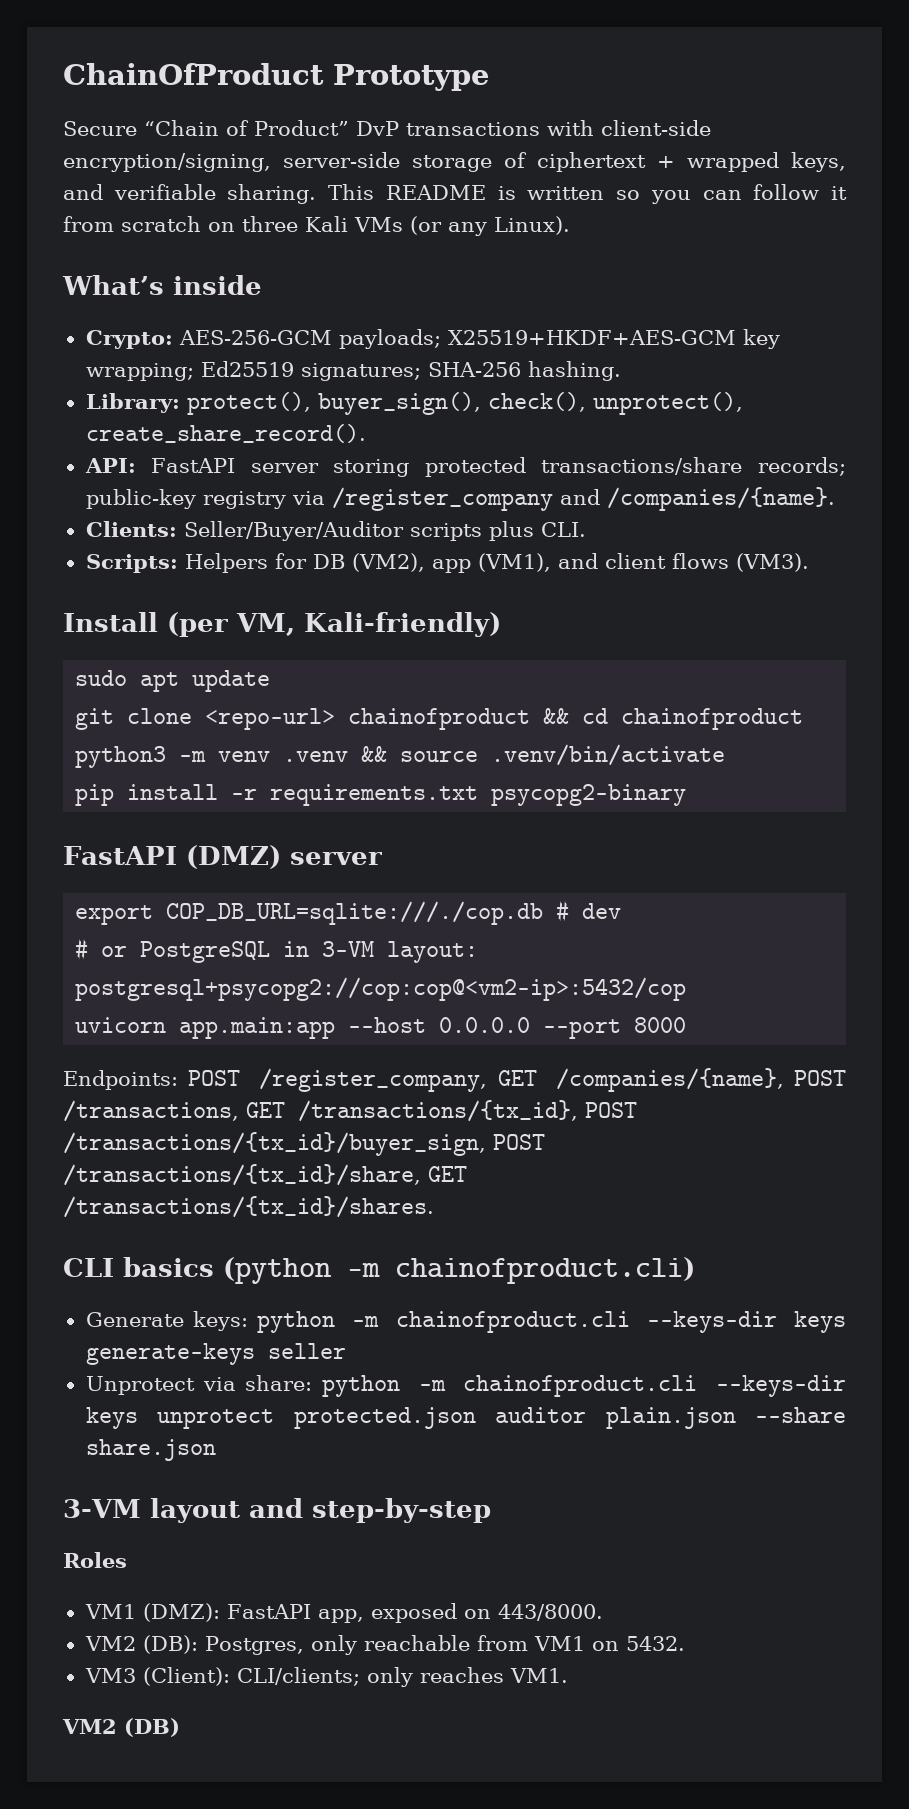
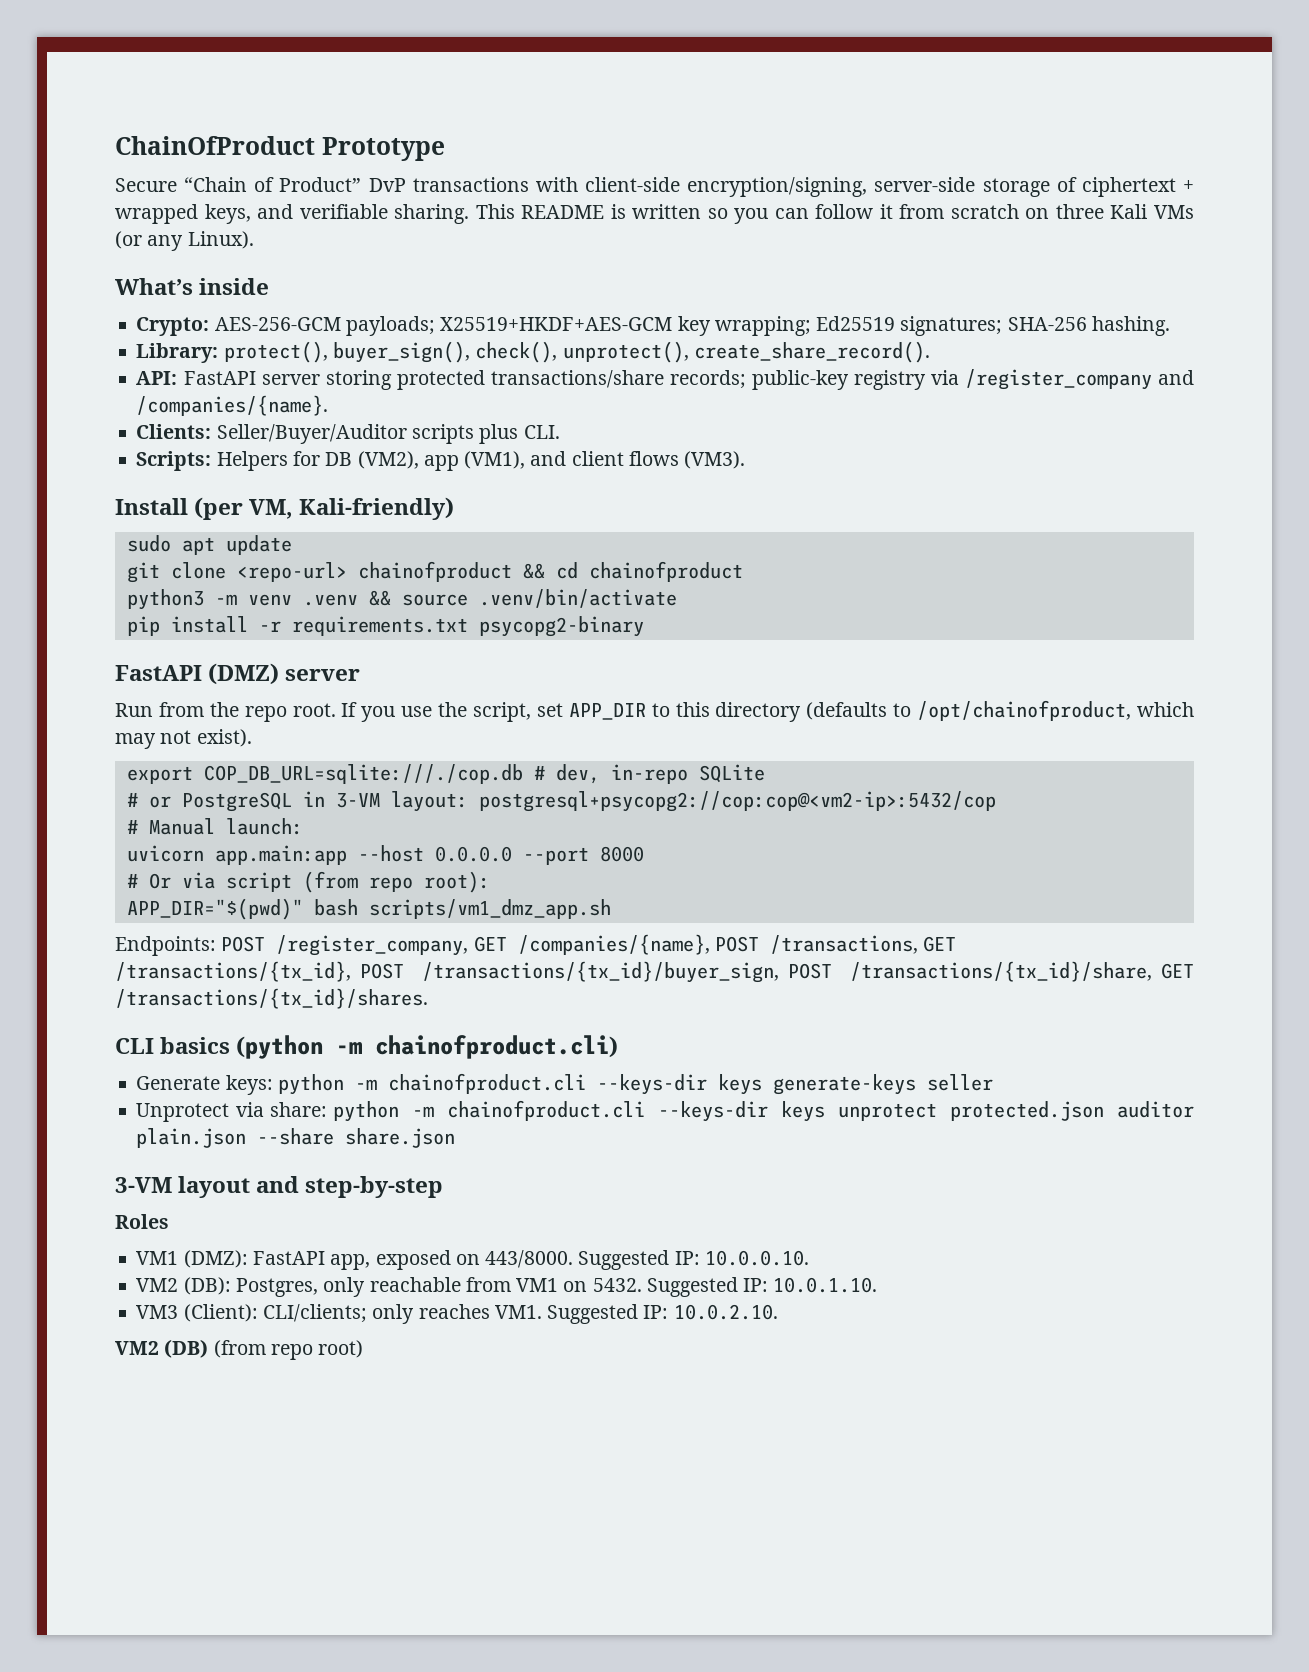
+ Run from the repo root. If you use the script, set APP_DIR to this directory (defaults to /opt/chainofproduct, which may not exist).
- export COP_DB_URL=sqlite:///./cop.db # dev
+ export COP_DB_URL=sqlite:///./cop.db # dev, in-repo SQLite
+ # Manual launch:
+ # Or via script (from repo root):
+ APP_DIR="$(pwd)" bash scripts/vm1_dmz_app.sh
+ Suggested IP: 10.0.0.10.
+ Suggested IP: 10.0.1.10.
- VM3 (Client): CLI/clients; only reaches VM1.
+ VM3 (Client): CLI/clients; only reaches VM1. Suggested IP: 10.0.2.10.
- VM2 (DB)
+ VM2 (DB) (from repo root)

